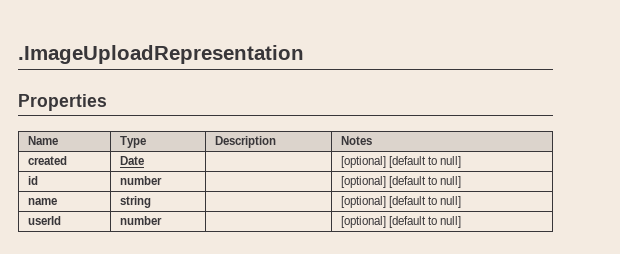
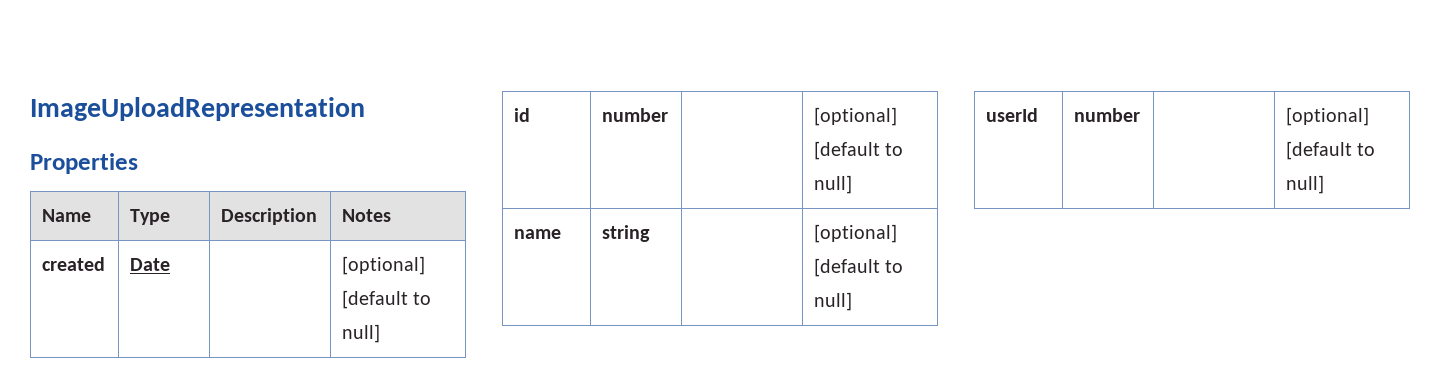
- .ImageUploadRepresentation
+ ImageUploadRepresentation

